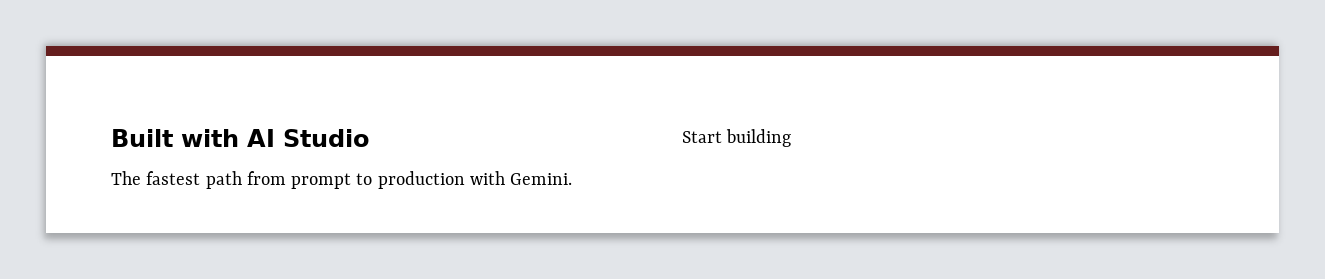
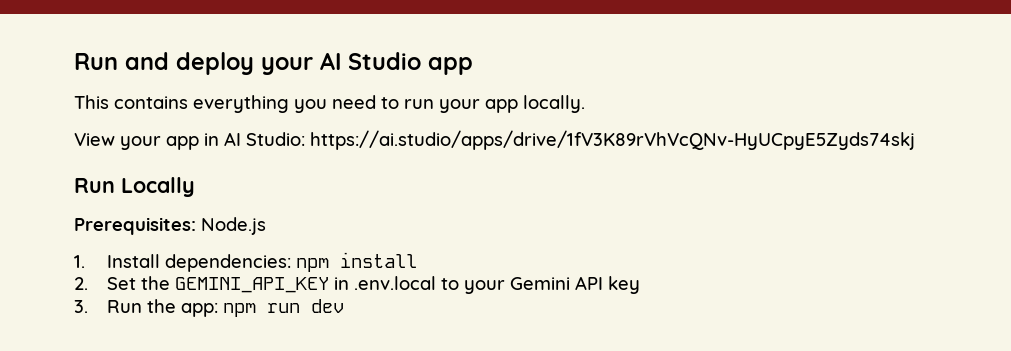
- Built with AI Studio
- The fastest path from prompt to production with Gemini.
- Start building
+ Run and deploy your AI Studio app
+ This contains everything you need to run your app locally.
+ View your app in AI Studio: https://ai.studio/apps/drive/1fV3K89rVhVcQNv-HyUCpyE5Zyds74skj
+ Run Locally
+ Prerequisites: Node.js
+ 1. Install dependencies: npm install
+ 2. Set the GEMINI_API_KEY in .env.local to your Gemini API key
+ 3. Run the app: npm run dev

